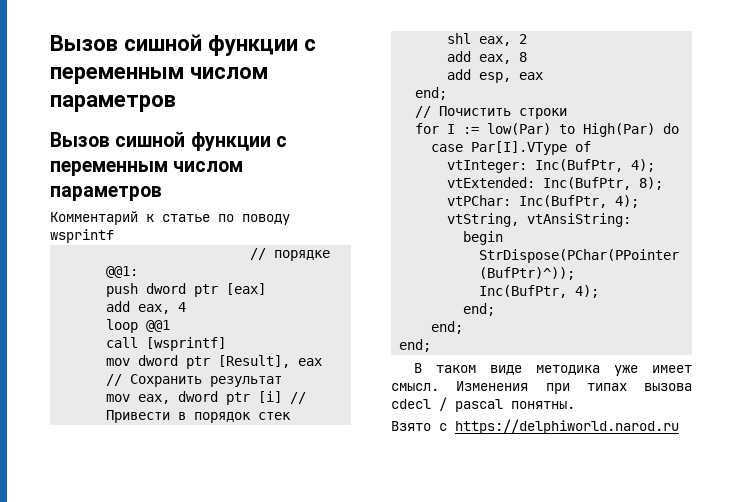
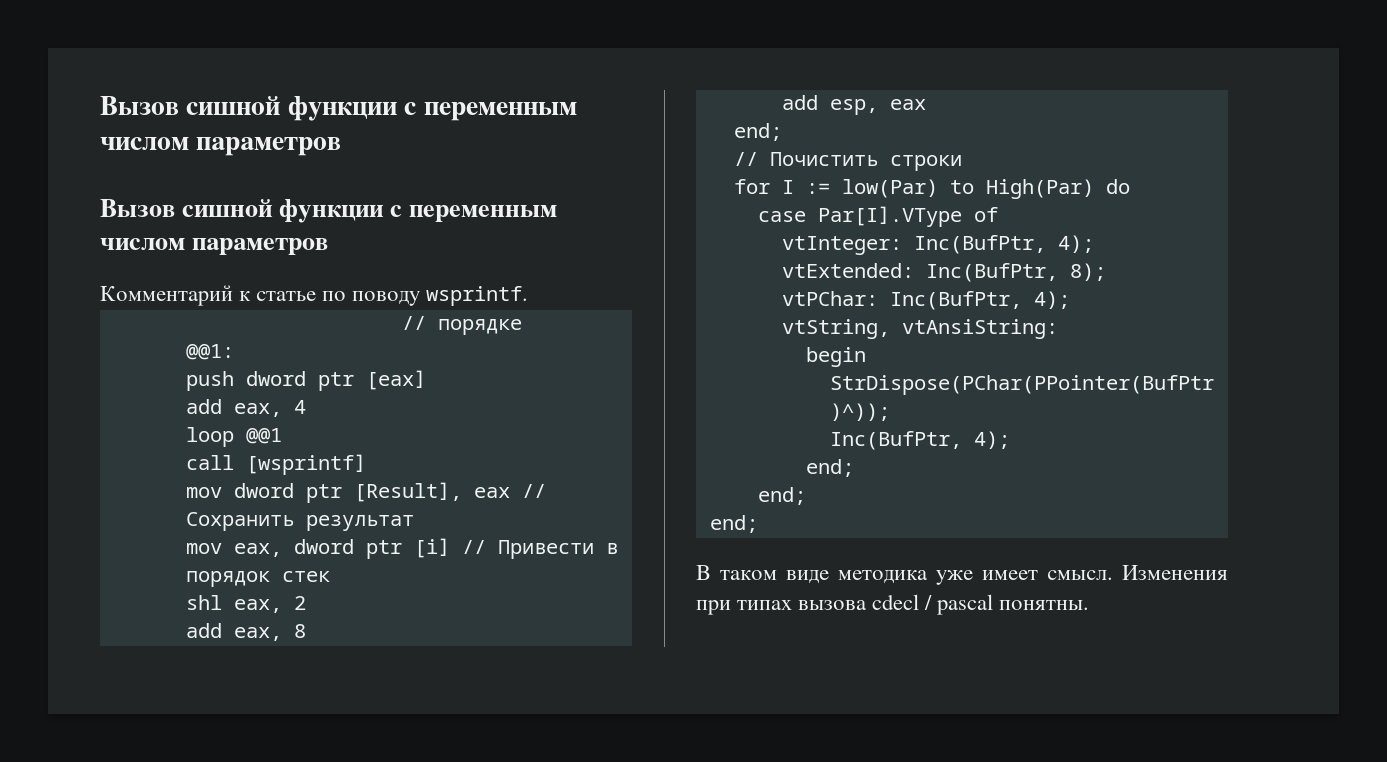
- Комментарий к статье по поводу wsprintf
+ Комментарий к статье по поводу wsprintf.
- Взято с https://delphiworld.narod.ru

